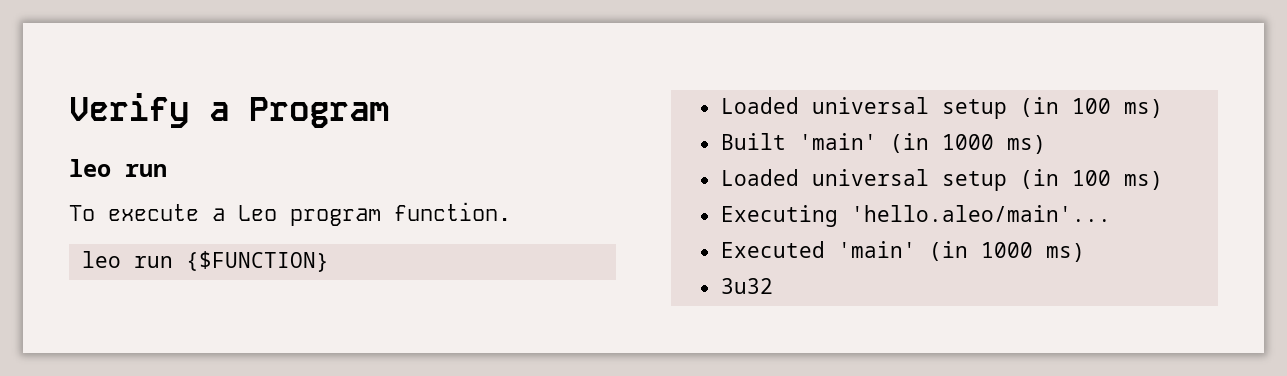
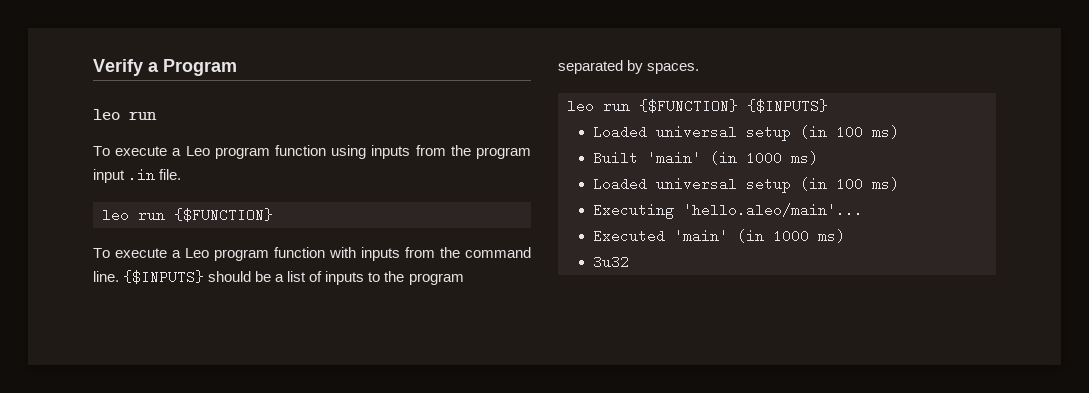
- To execute a Leo program function.
+ To execute a Leo program function using inputs from the program input .in file.
  leo run {$FUNCTION}
+ To execute a Leo program function with inputs from the command line. {$INPUTS} should be a list of inputs to the program separated by spaces.
+ leo run {$FUNCTION} {$INPUTS}

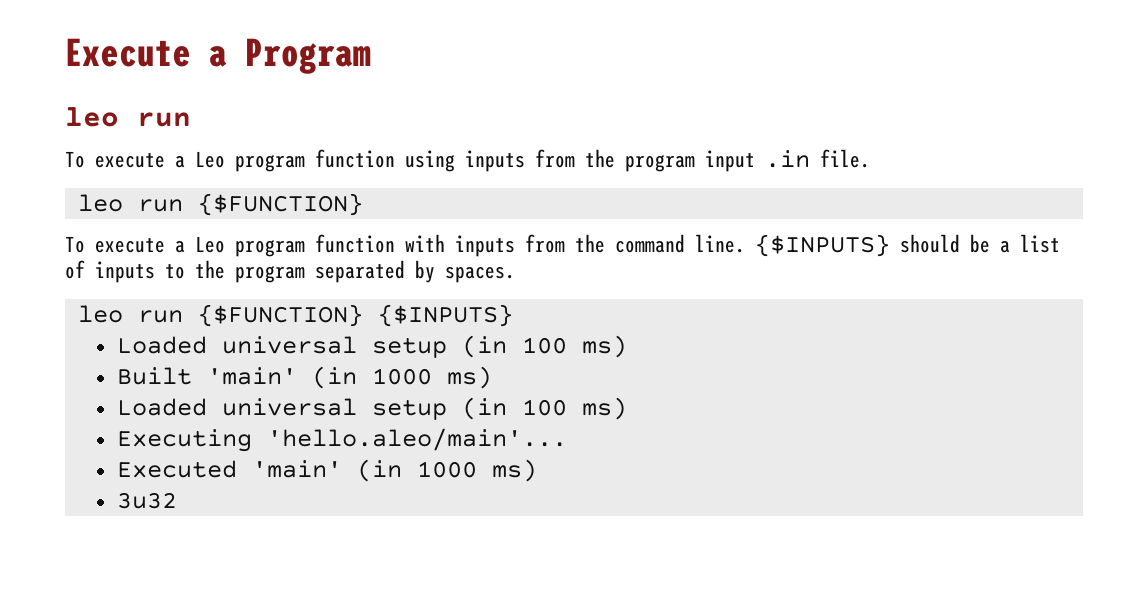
- Verify a Program
+ Execute a Program

